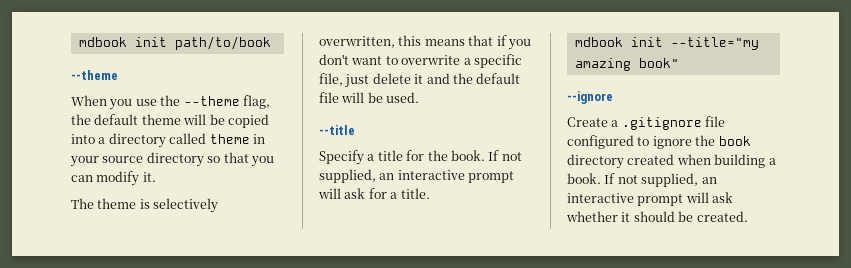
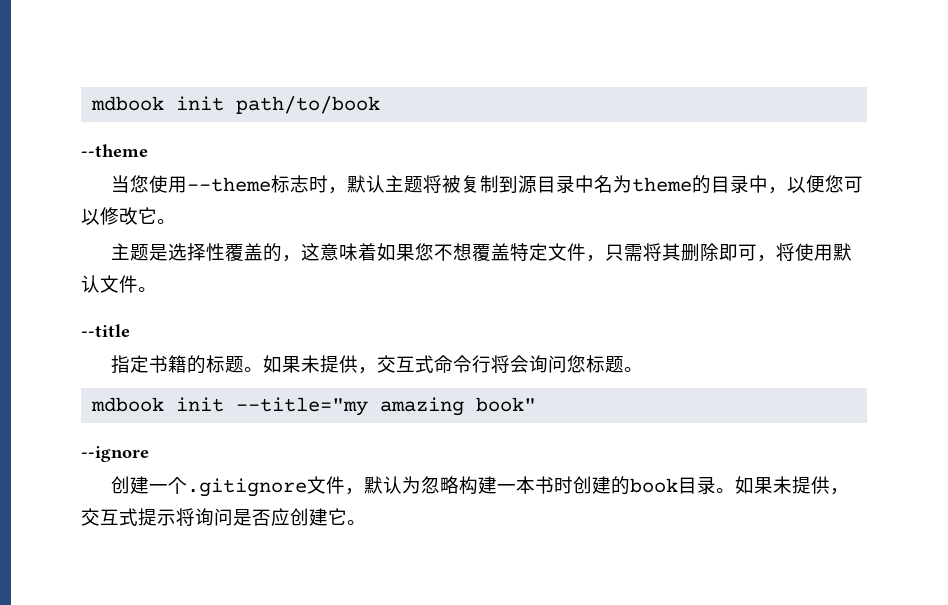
- When you use the --theme flag, the default theme will be copied into a directory called theme in your source directory so that you can modify it.
- The theme is selectively overwritten, this means that if you don't want to overwrite a specific file, just delete it and the default file will be used.
+ 当您使用--theme标志时，默认主题将被复制到源目录中名为theme的目录中，以便您可以修改它。
+ 主题是选择性覆盖的，这意味着如果您不想覆盖特定文件，只需将其删除即可，将使用默认文件。
  --title
- Specify a title for the book. If not supplied, an interactive prompt will ask for a title.
+ 指定书籍的标题。如果未提供，交互式命令行将会询问您标题。
- Create a .gitignore file configured to ignore the book directory created when building a book. If not supplied, an interactive prompt will ask whether it should be created.
+ 创建一个.gitignore文件，默认为忽略构建一本书时创建的book目录。如果未提供，交互式提示将询问是否应创建它。

